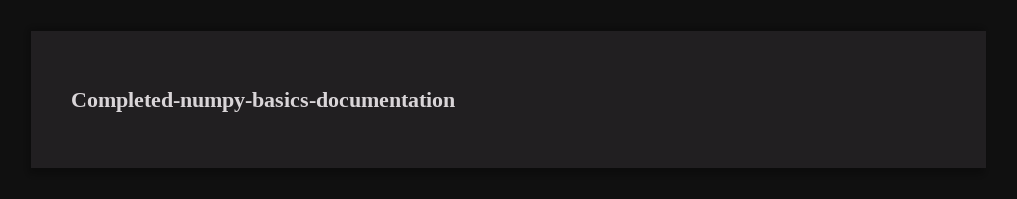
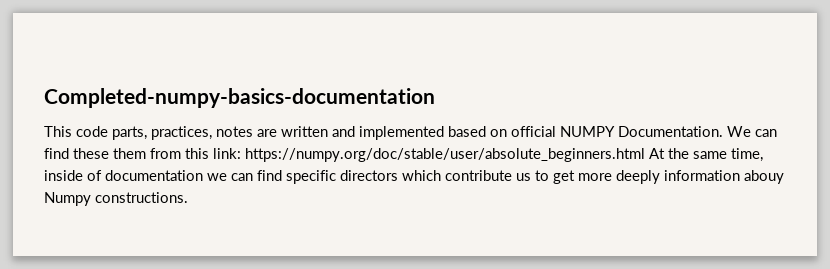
+ This code parts, practices, notes are written and implemented based on official NUMPY Documentation. We can find these them from this link: https://numpy.org/doc/stable/user/absolute_beginners.html At the same time, inside of documentation we can find specific directors which contribute us to get more deeply information abouy Numpy constructions.

